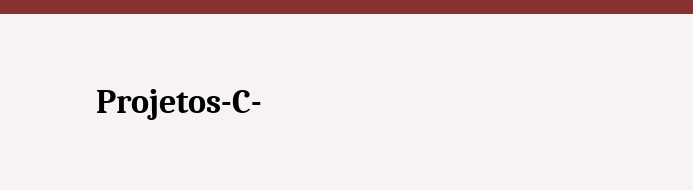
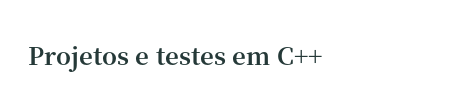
- Projetos-C-
+ Projetos e testes em C++

